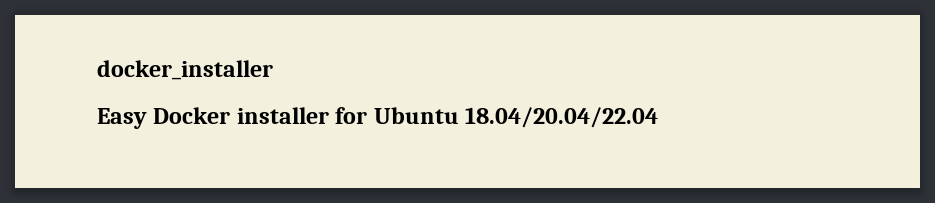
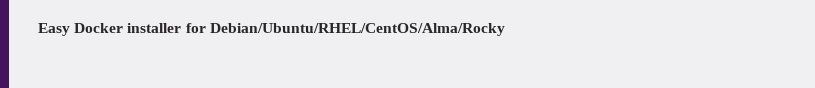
- docker_installer
- Easy Docker installer for Ubuntu 18.04/20.04/22.04
+ Easy Docker installer for Debian/Ubuntu/RHEL/CentOS/Alma/Rocky

